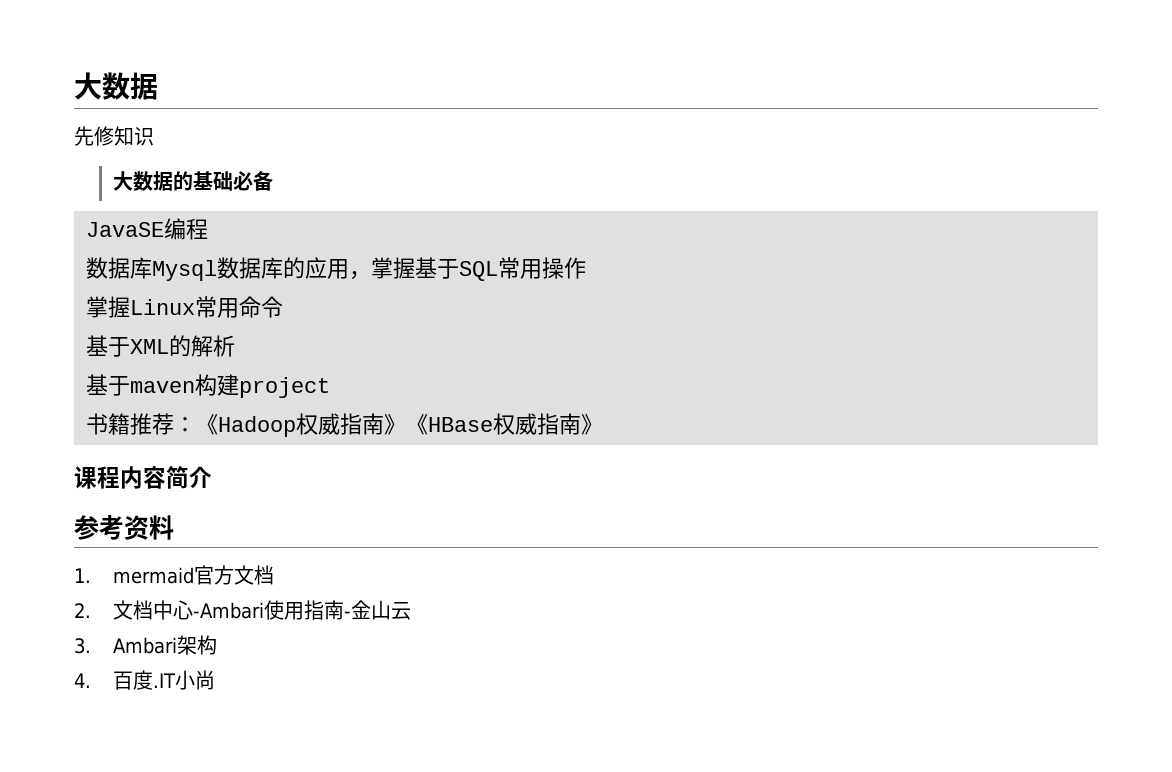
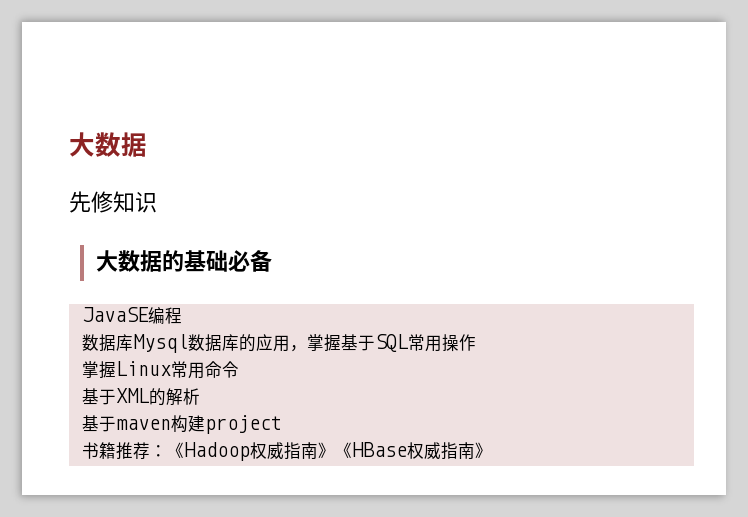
- 课程内容简介
- 参考资料
- 1. mermaid官方文档
- 2.文档中心-Ambari使用指南-金山云
- 3. Ambari架构
- 4.百度.IT小尚

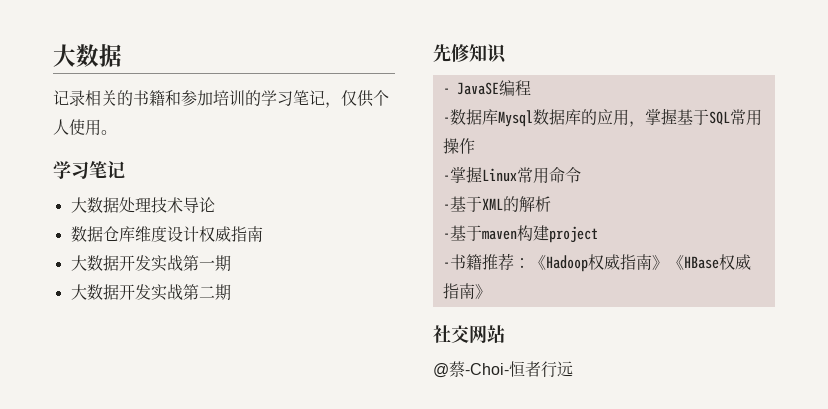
+ 记录相关的书籍和参加培训的学习笔记，仅供个人使用。
+ 学习笔记
+ 大数据处理技术导论
+ 数据仓库维度设计权威指南
+ 大数据开发实战第一期
+ 大数据开发实战第二期
  先修知识
- 大数据的基础必备
- JavaSE编程
+ - JavaSE编程
- 数据库Mysql数据库的应用，掌握基于SQL常用操作
+ -数据库Mysql数据库的应用，掌握基于SQL常用操作
- 掌握Linux常用命令
+ -掌握Linux常用命令
- 基于XML的解析
+ -基于XML的解析
- 基于maven构建project
+ -基于maven构建project
- 书籍推荐：《Hadoop权威指南》《HBase权威指南》
+ -书籍推荐：《Hadoop权威指南》《HBase权威指南》
+ 社交网站
+ @蔡-Choi-恒者行远

